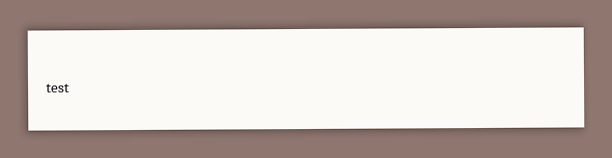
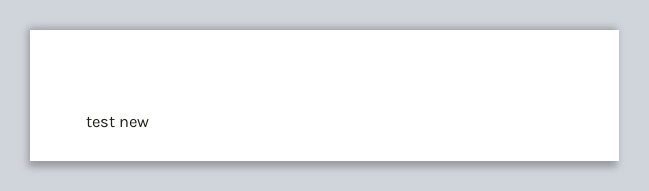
- test
+ test new

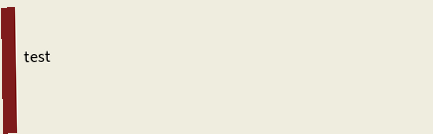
- test new
+ test

